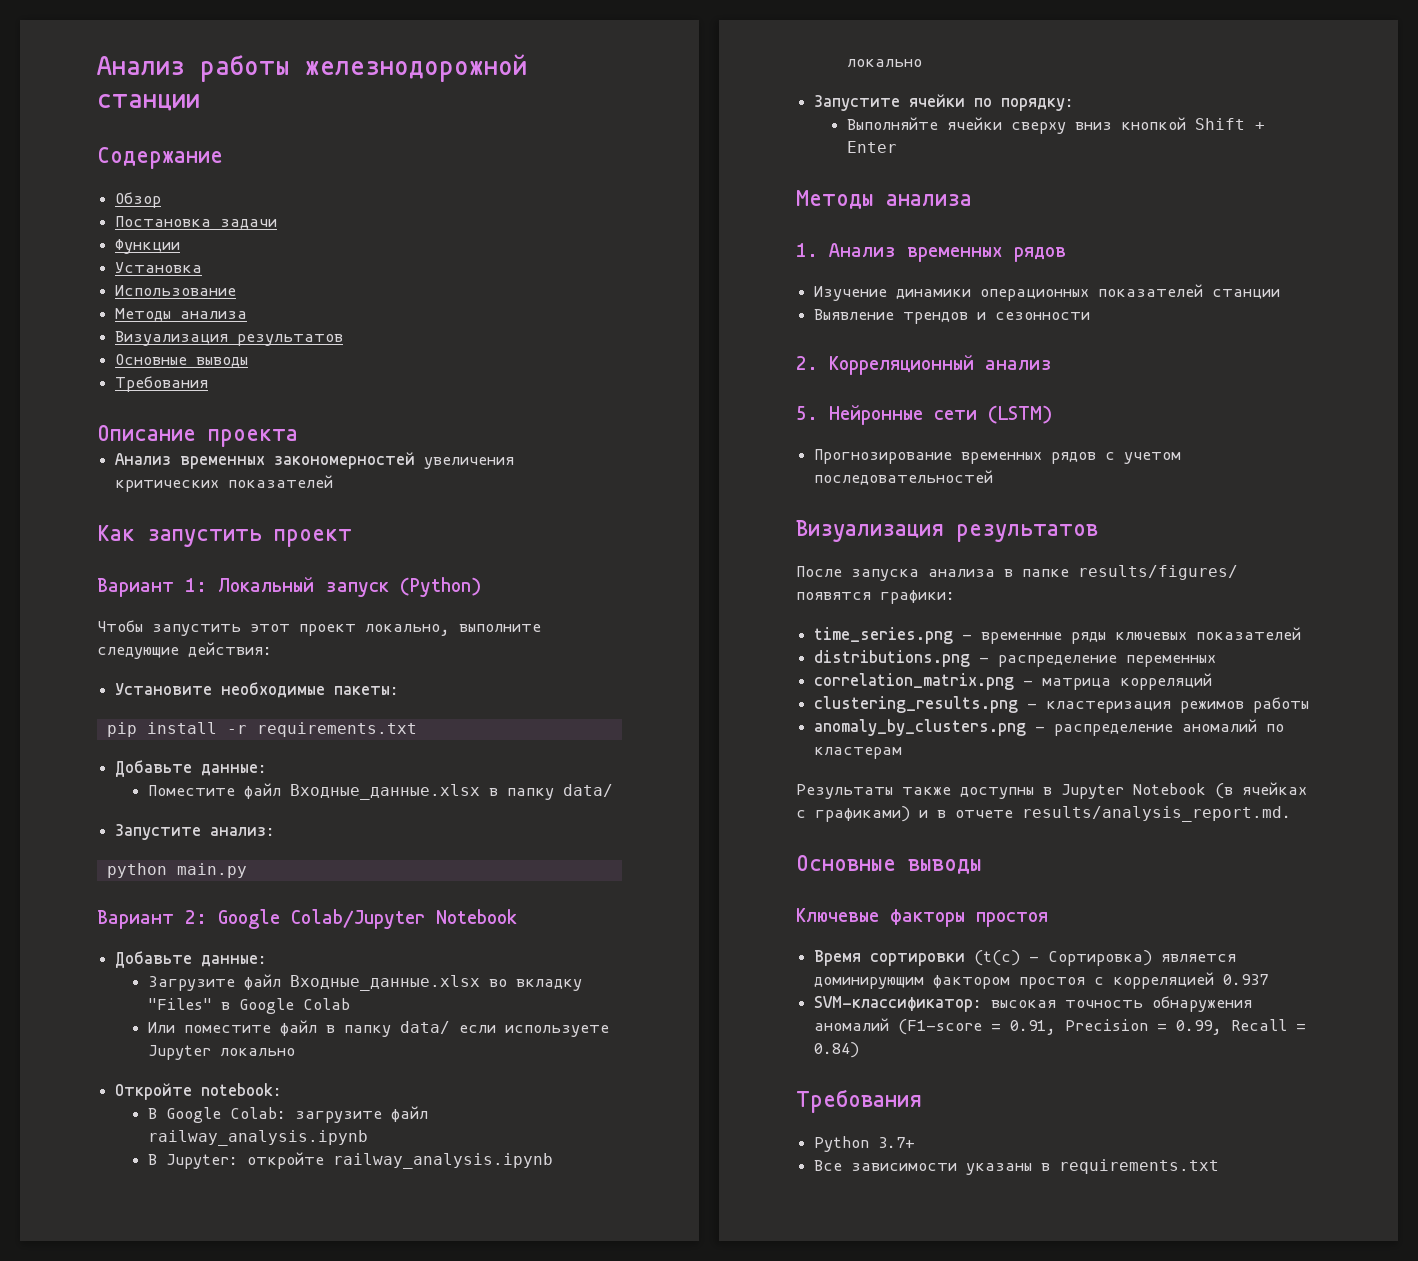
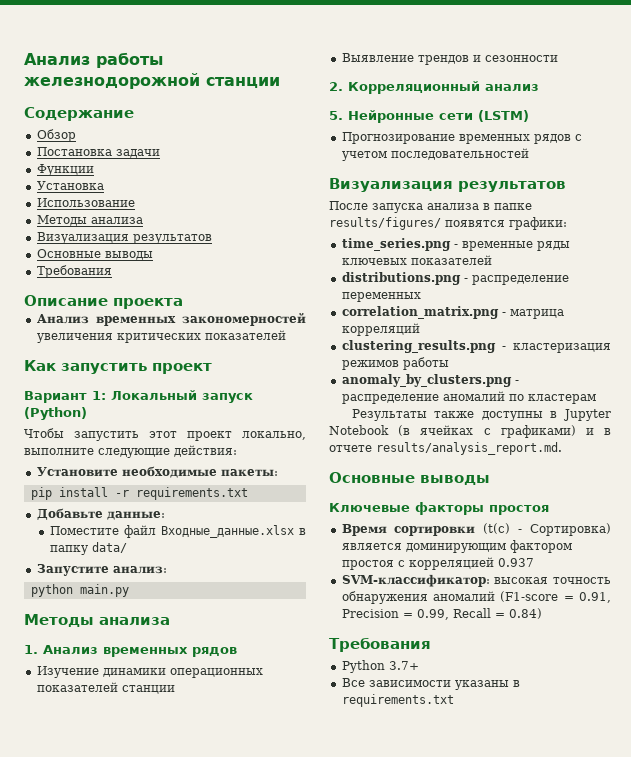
- Вариант 2: Google Colab/Jupyter Notebook
- Добавьте данные:
- Загрузите файл Входные_данные.xlsx во вкладку "Files" в Google Colab
- Или поместите файл в папку data/ если используете Jupyter локально
- Откройте notebook:
- В Google Colab: загрузите файл railway_analysis.ipynb
- В Jupyter: откройте railway_analysis.ipynb локально
- Запустите ячейки по порядку:
- Выполняйте ячейки сверху вниз кнопкой Shift + Enter

